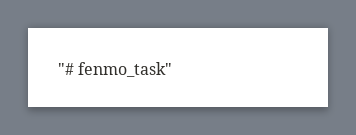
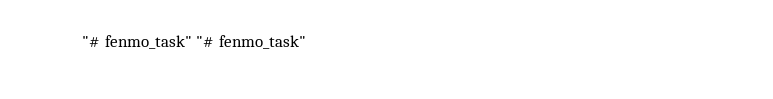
- "# fenmo_task"
+ "# fenmo_task" "# fenmo_task"

